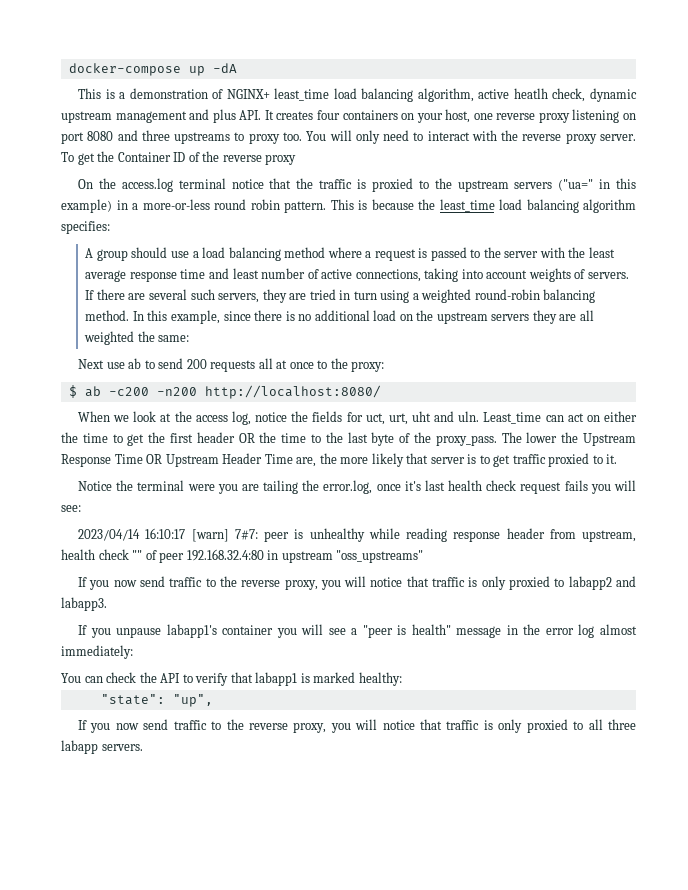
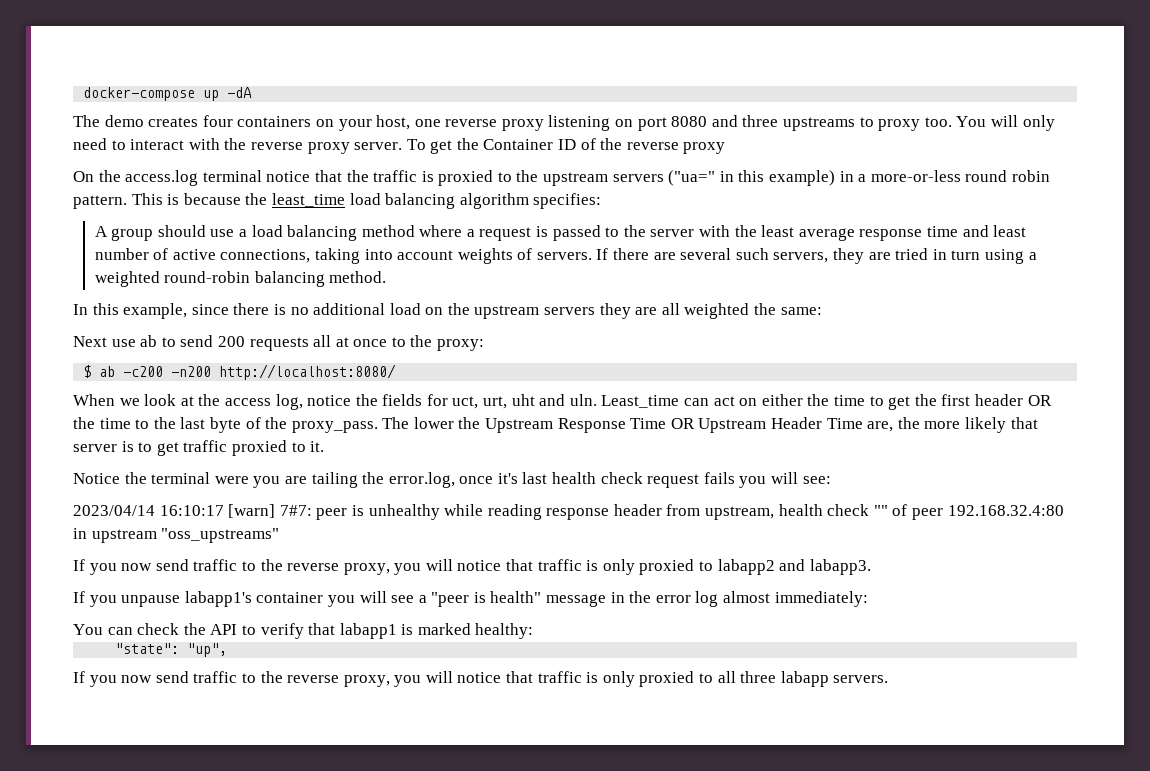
- This is a demonstration of NGINX+ least_time load balancing algorithm, active heatlh check, dynamic upstream management and plus API. It creates four containers on your host, one reverse proxy listening on port 8080 and three upstreams to proxy too.
+ The demo creates four containers on your host, one reverse proxy listening on port 8080 and three upstreams to proxy too.
- If there are several such servers, they are tried in turn using a weighted round-robin balancing method. In this example, since there is no additional load on the upstream servers they are all weighted the same:
+ If there are several such servers, they are tried in turn using a weighted round-robin balancing method.
+ In this example, since there is no additional load on the upstream servers they are all weighted the same:

